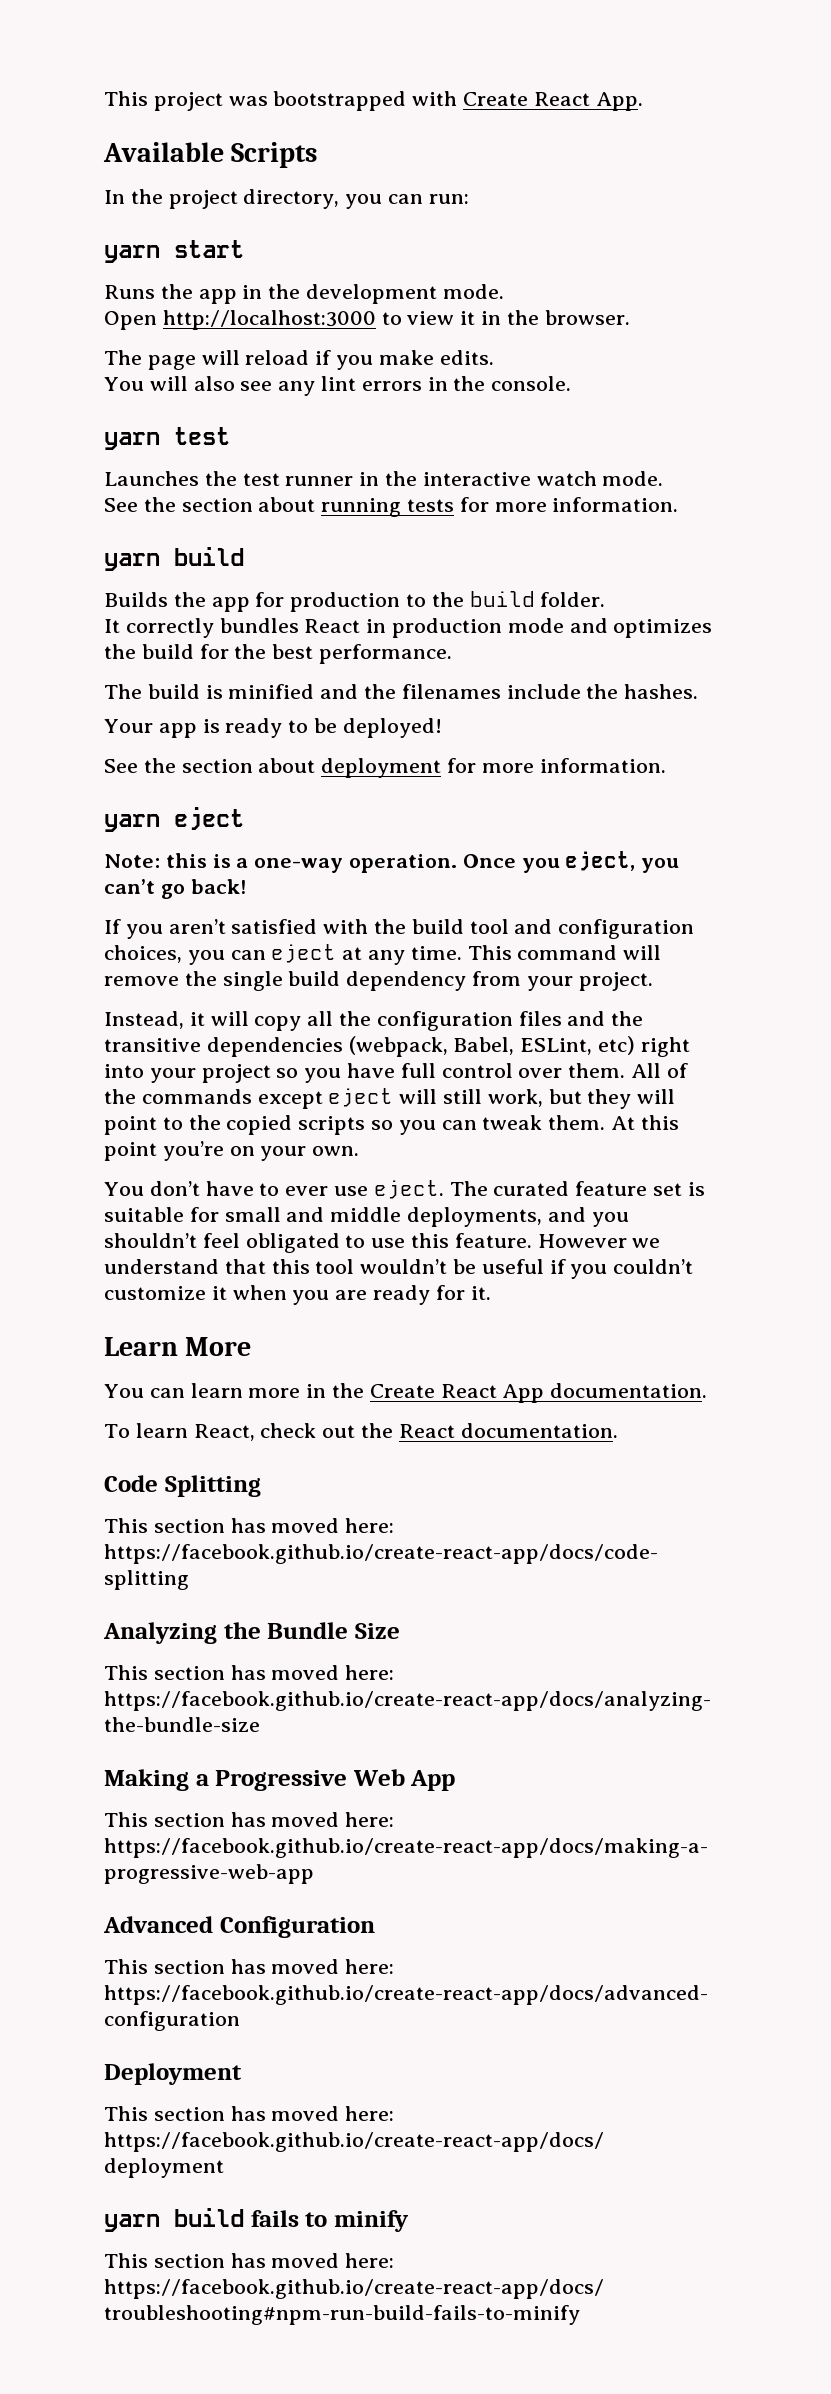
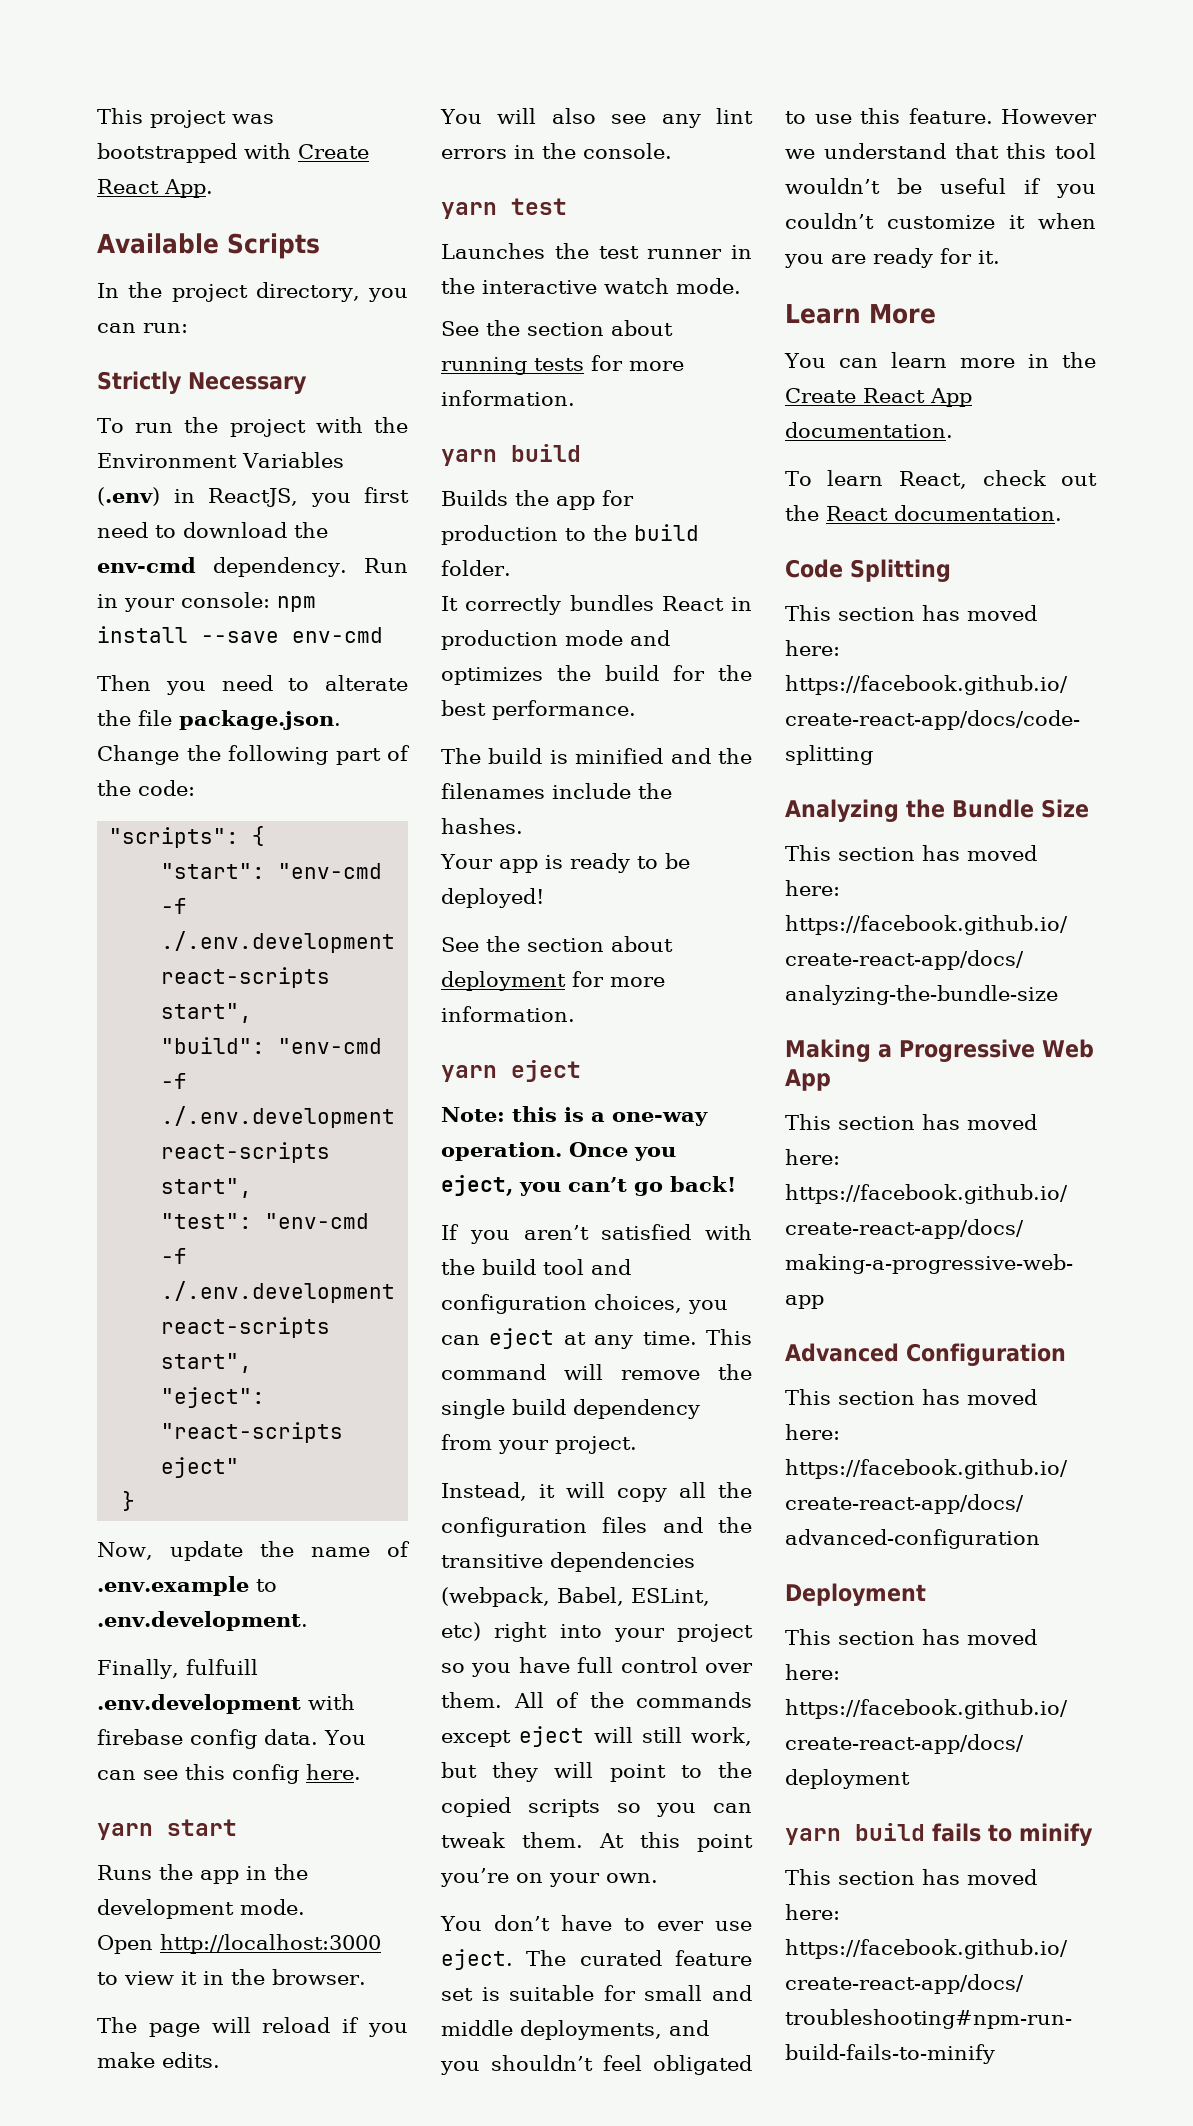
+ Strictly Necessary
+ To run the project with the Environment Variables (.env) in ReactJS, you first need to download the env-cmd dependency. Run in your console: npm install --save env-cmd
+ Then you need to alterate the file package.json. Change the following part of the code:
+ "scripts": {
+ "start": "env-cmd -f ./.env.development react-scripts start",
+ "build": "env-cmd -f ./.env.development react-scripts start",
+ "test": "env-cmd -f ./.env.development react-scripts start",
+ "eject": "react-scripts eject"
+ }
+ Now, update the name of .env.example to .env.development.
+ Finally, fulfuill .env.development with firebase config data. You can see this config here.

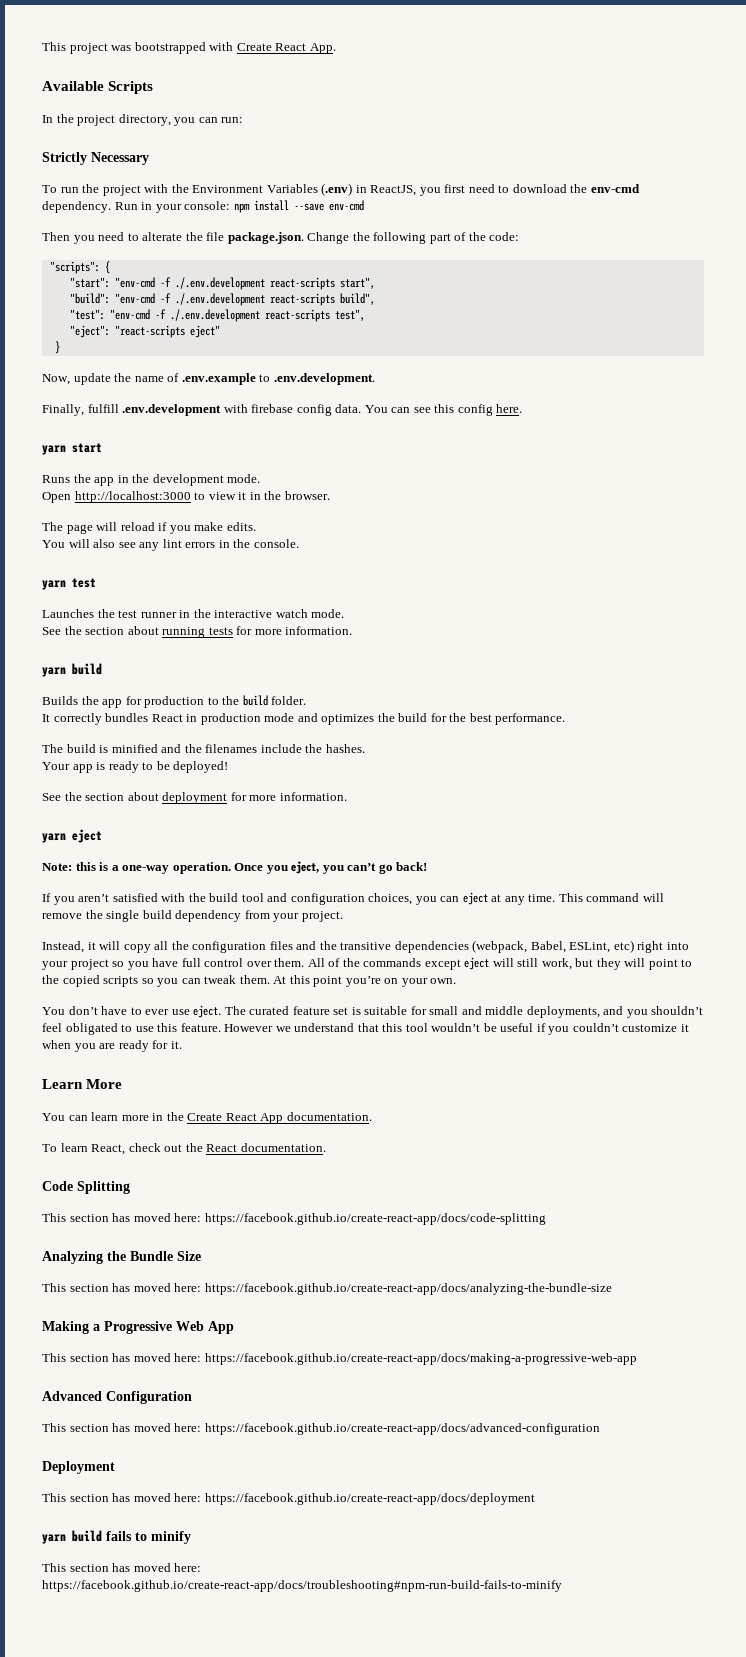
- "build": "env-cmd -f ./.env.development react-scripts start",
+ "build": "env-cmd -f ./.env.development react-scripts build",
- "test": "env-cmd -f ./.env.development react-scripts start",
+ "test": "env-cmd -f ./.env.development react-scripts test",
- Finally, fulfuill .env.development with firebase config data.
+ Finally, fulfill .env.development with firebase config data.

